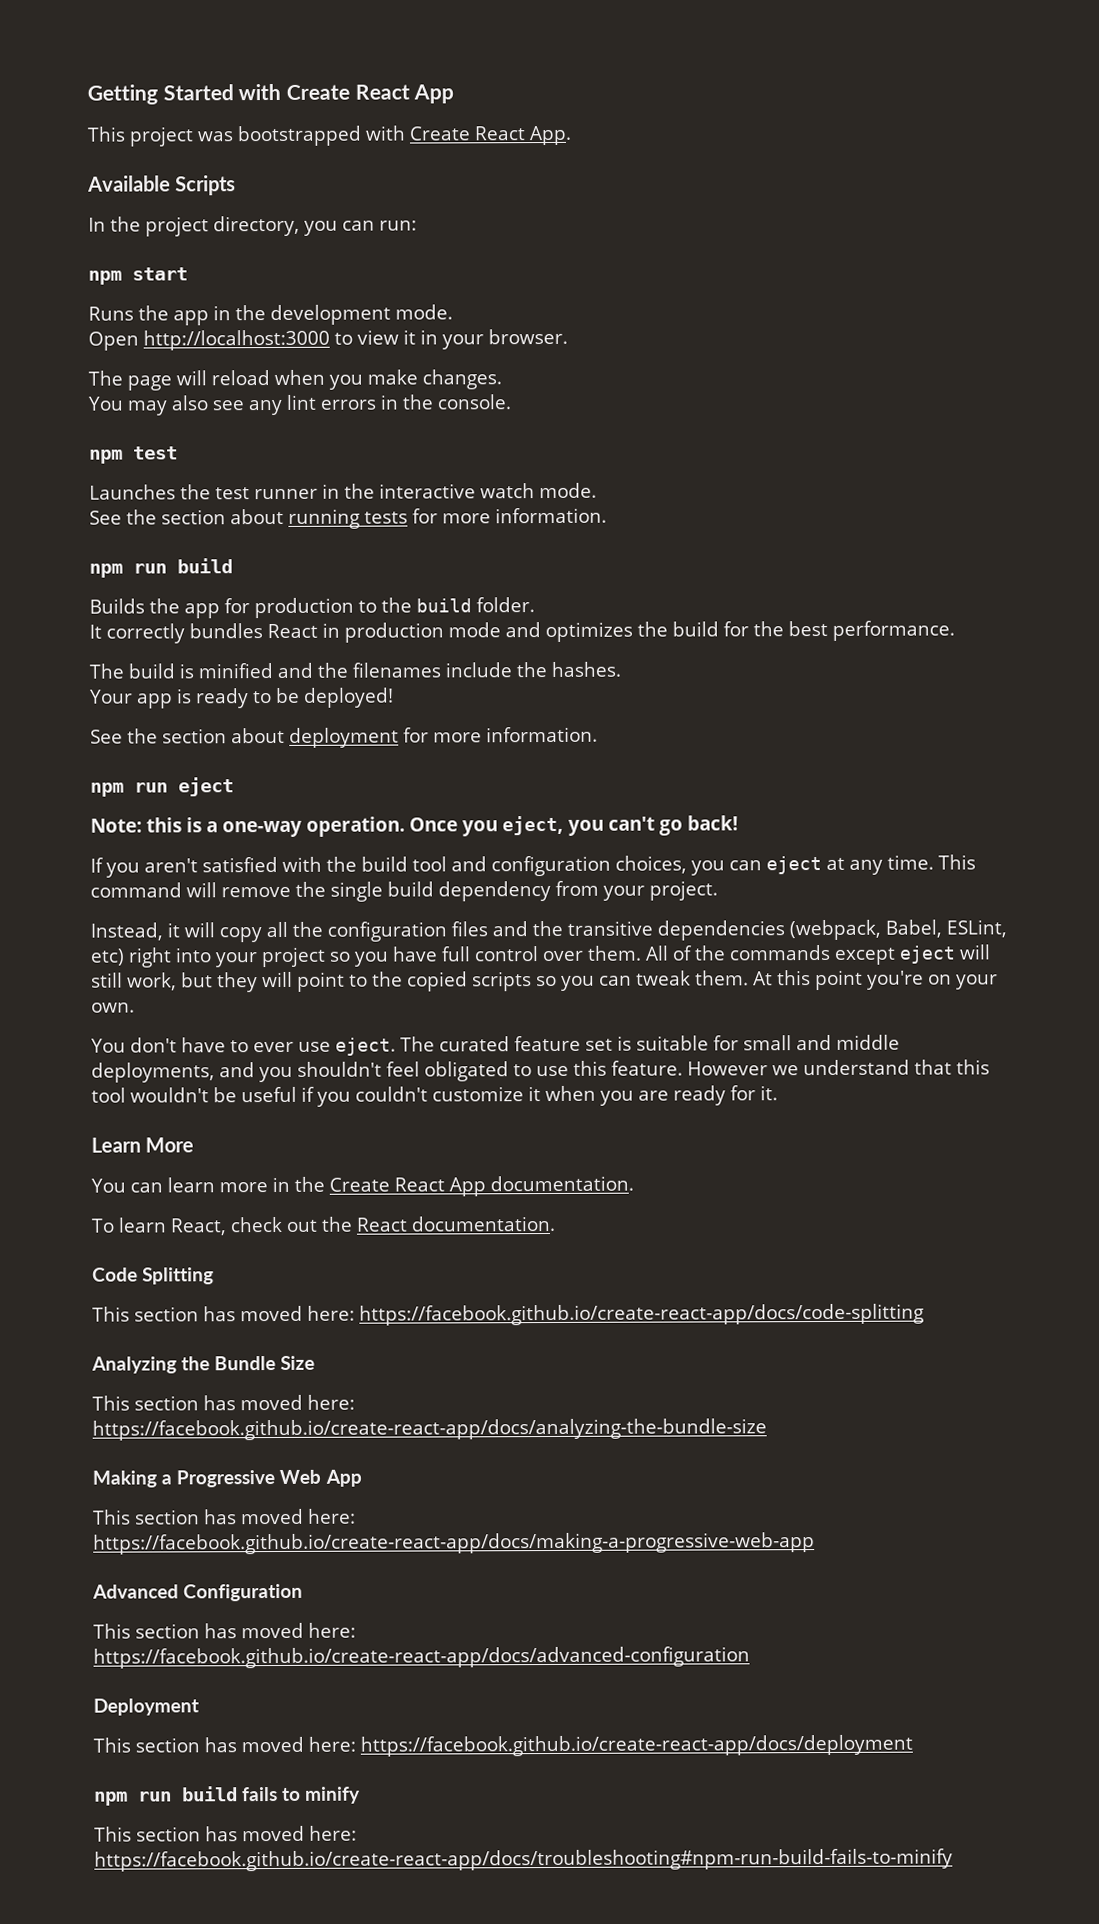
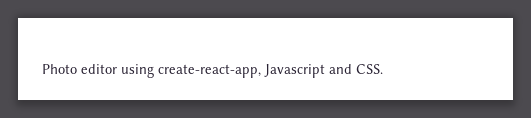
- Getting Started with Create React App
- This project was bootstrapped with Create React App.
- Available Scripts
- In the project directory, you can run:
- npm start
- Runs the app in the development mode.
- Open http://localhost:3000 to view it in your browser.
- The page will reload when you make changes.
- You may also see any lint errors in the console.
- npm test
- Launches the test runner in the interactive watch mode.
- See the section about running tests for more information.
- npm run build
- Builds the app for production to the build folder.
- It correctly bundles React in production mode and optimizes the build for the best performance.
- The build is minified and the filenames include the hashes.
- Your app is ready to be deployed!
- See the section about deployment for more information.
- npm run eject
- Note: this is a one-way operation. Once you eject, you can't go back!
- If you aren't satisfied with the build tool and configuration choices, you can eject at any time. This command will remove the single build dependency from your project.
- Instead, it will copy all the configuration files and the transitive dependencies (webpack, Babel, ESLint, etc) right into your project so you have full control over them. All of the commands except eject will still work, but they will point to the copied scripts so you can tweak them. At this point you're on your own.
- You don't have to ever use eject. The curated feature set is suitable for small and middle deployments, and you shouldn't feel obligated to use this feature. However we understand that this tool wouldn't be useful if you couldn't customize it when you are ready for it.
- Learn More
- You can learn more in the Create React App documentation.
- To learn React, check out the React documentation.
- Code Splitting
- This section has moved here: https://facebook.github.io/create-react-app/docs/code-splitting
- Analyzing the Bundle Size
- This section has moved here: https://facebook.github.io/create-react-app/docs/analyzing-the-bundle-size
- Making a Progressive Web App
- This section has moved here: https://facebook.github.io/create-react-app/docs/making-a-progressive-web-app
- Advanced Configuration
- This section has moved here: https://facebook.github.io/create-react-app/docs/advanced-configuration
- Deployment
- This section has moved here: https://facebook.github.io/create-react-app/docs/deployment
- npm run build fails to minify
- This section has moved here: https://facebook.github.io/create-react-app/docs/troubleshooting#npm-run-build-fails-to-minify
+ Photo editor using create-react-app, Javascript and CSS.

